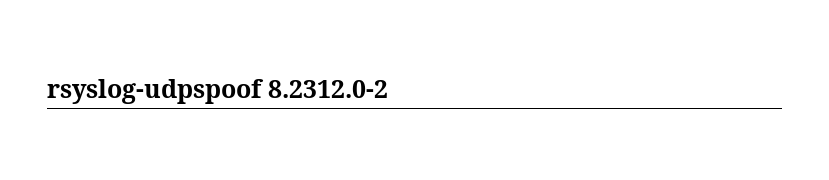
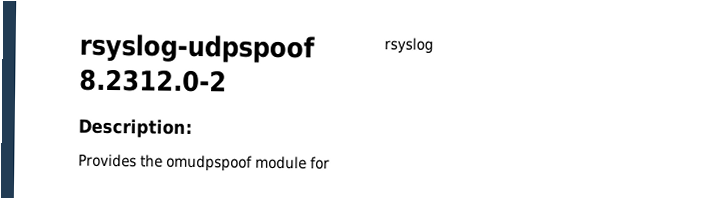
+ Description:
+ Provides the omudpspoof module for rsyslog

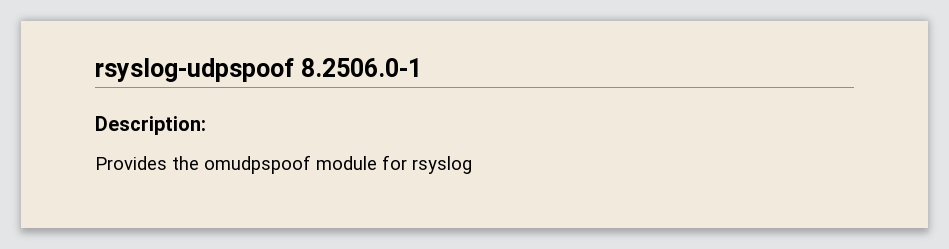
- rsyslog-udpspoof 8.2312.0-2
+ rsyslog-udpspoof 8.2506.0-1

